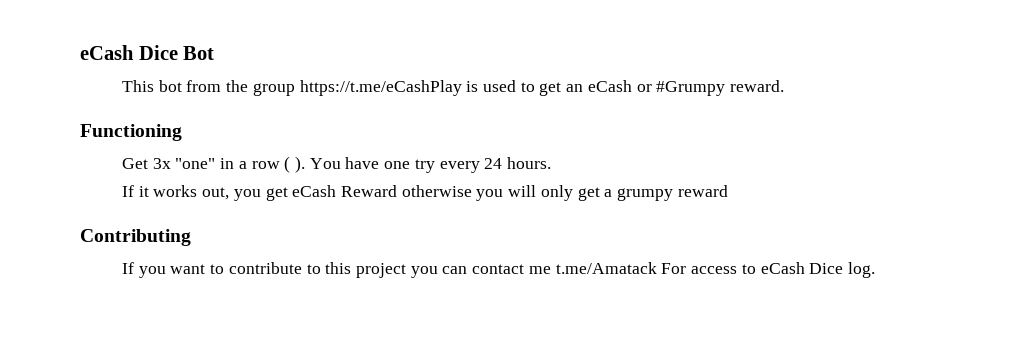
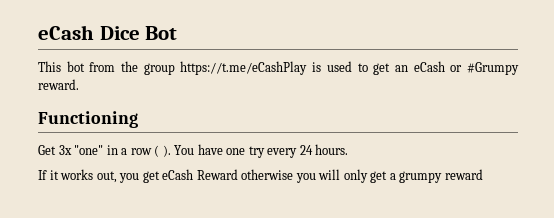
- Contributing
- If you want to contribute to this project you can contact me t.me/Amatack For access to eCash Dice log.

